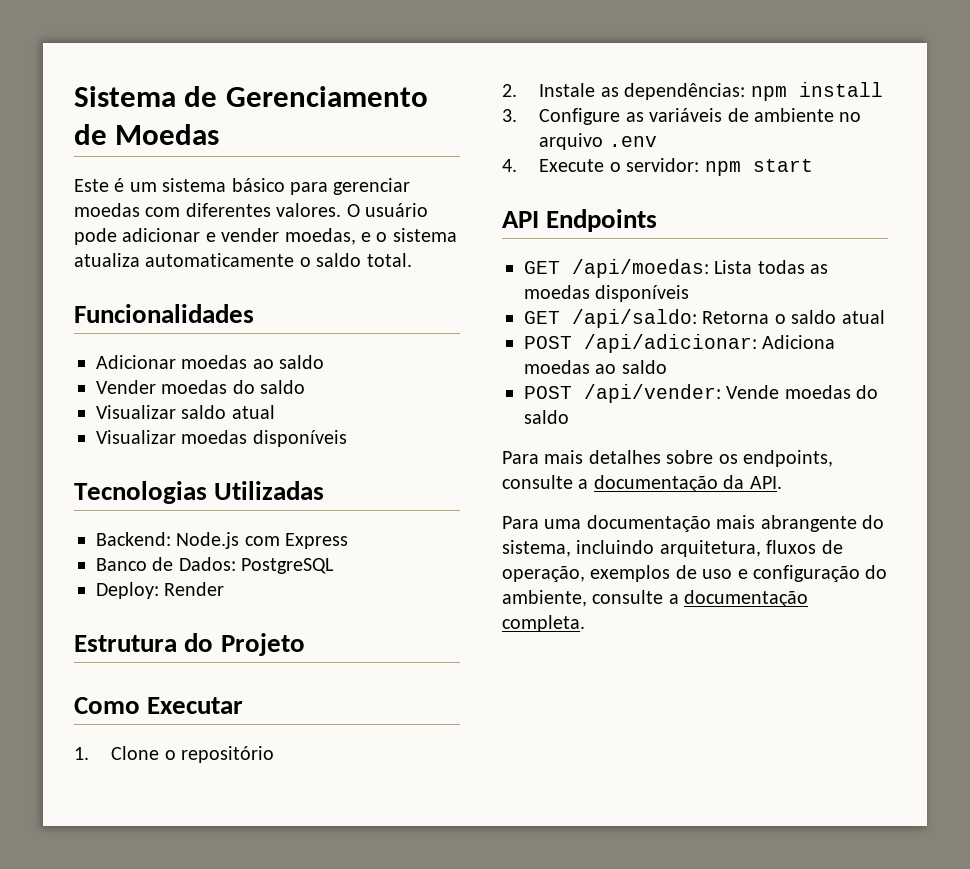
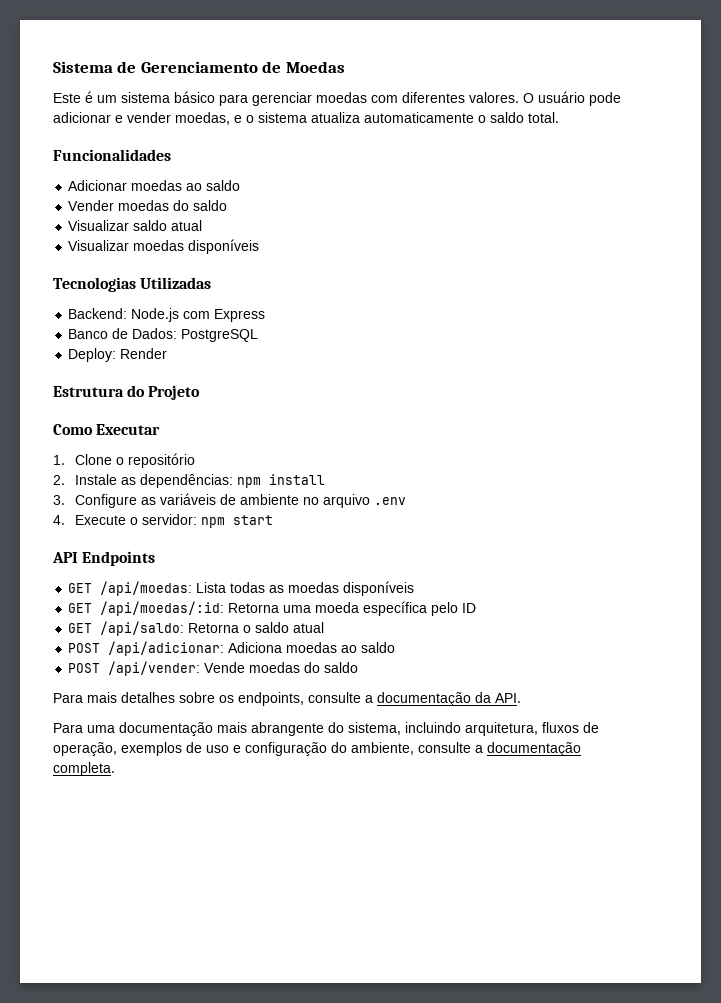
+ GET /api/moedas/:id: Retorna uma moeda específica pelo ID

